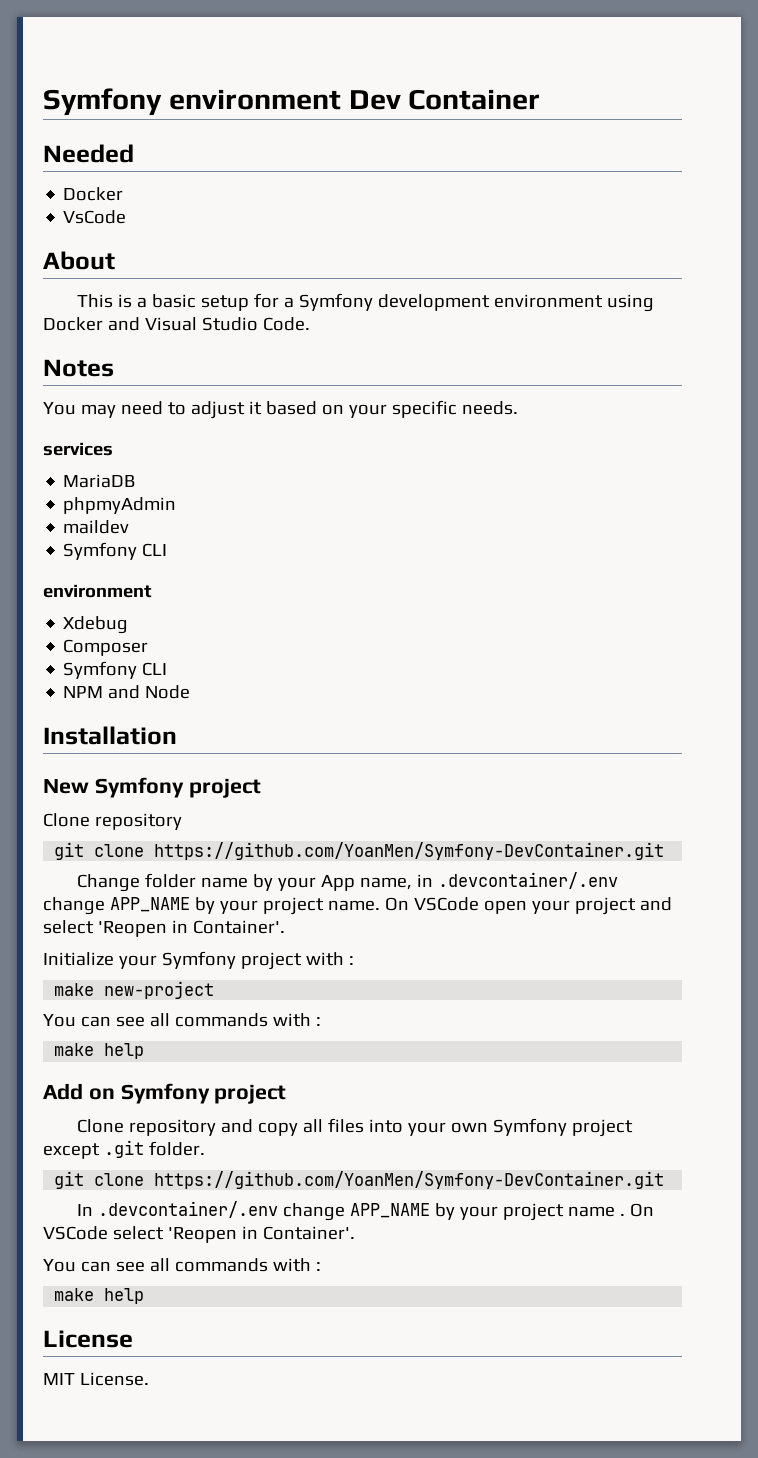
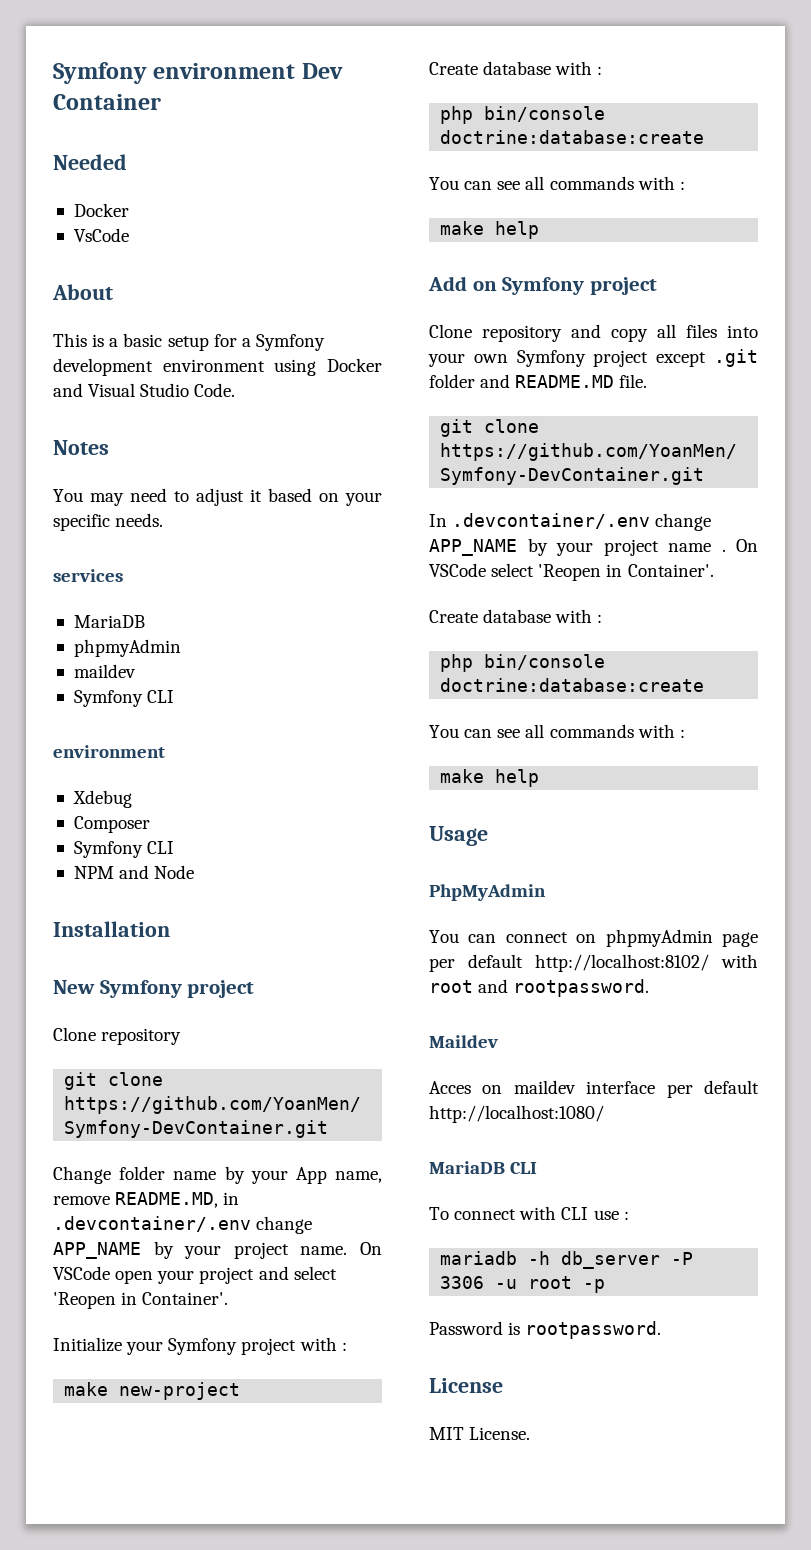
- Change folder name by your App name, in .devcontainer/.env change APP_NAME by your project name.
+ Change folder name by your App name, remove README.MD, in .devcontainer/.env change APP_NAME by your project name.
  make new-project
+ Create database with :
+ php bin/console doctrine:database:create
- Clone repository and copy all files into your own Symfony project except .git folder.
+ Clone repository and copy all files into your own Symfony project except .git folder and README.MD file.
  On VSCode select 'Reopen in Container'.
+ Create database with :
+ php bin/console doctrine:database:create
  You can see all commands with :
  make help
+ Usage
+ PhpMyAdmin
+ You can connect on phpmyAdmin page per default http://localhost:8102/ with root and rootpassword.
+ Maildev
+ Acces on maildev interface per default http://localhost:1080/
+ MariaDB CLI
+ To connect with CLI use :
+ mariadb -h db_server -P 3306 -u root -p
+ Password is rootpassword.

